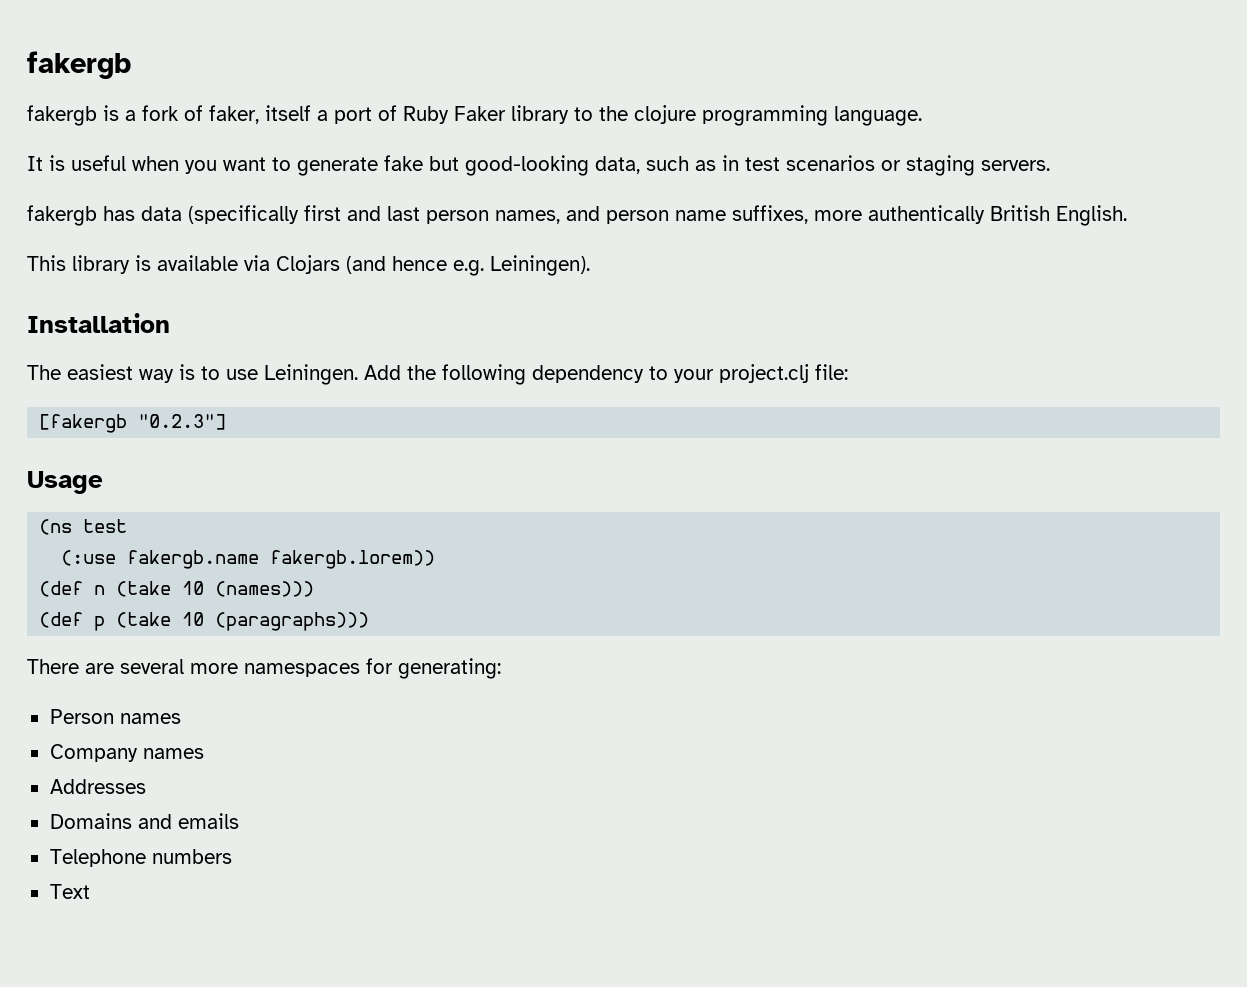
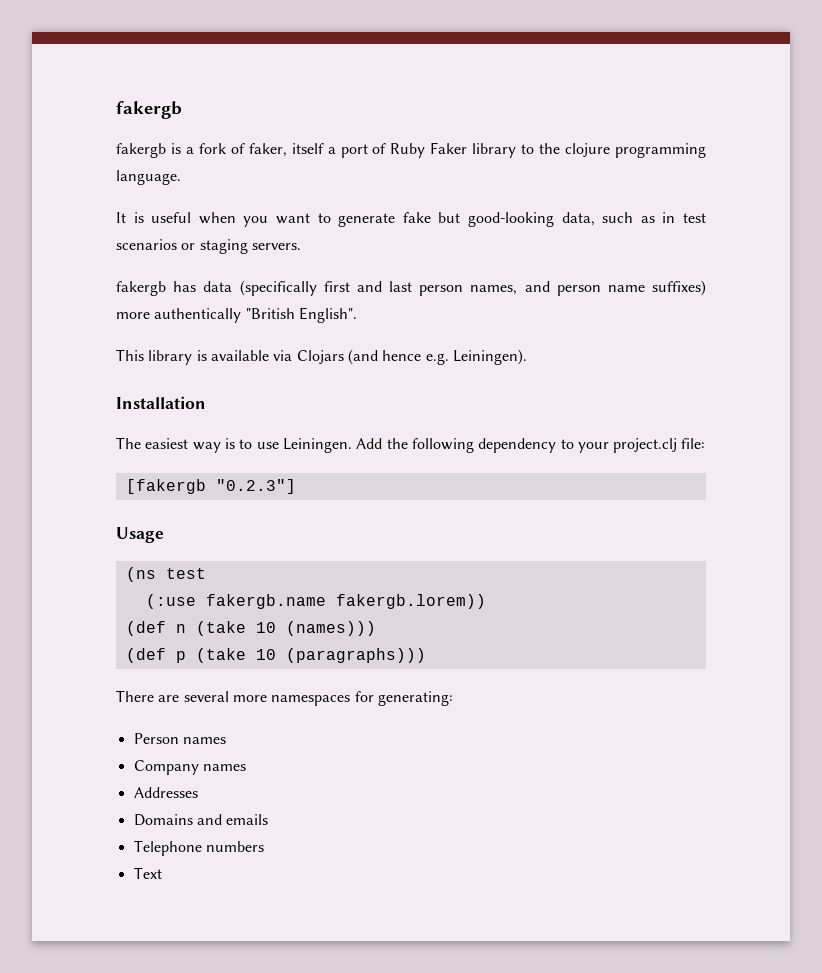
- fakergb has data (specifically first and last person names, and person name suffixes, more authentically British English.
+ fakergb has data (specifically first and last person names, and person name suffixes) more authentically "British English".

